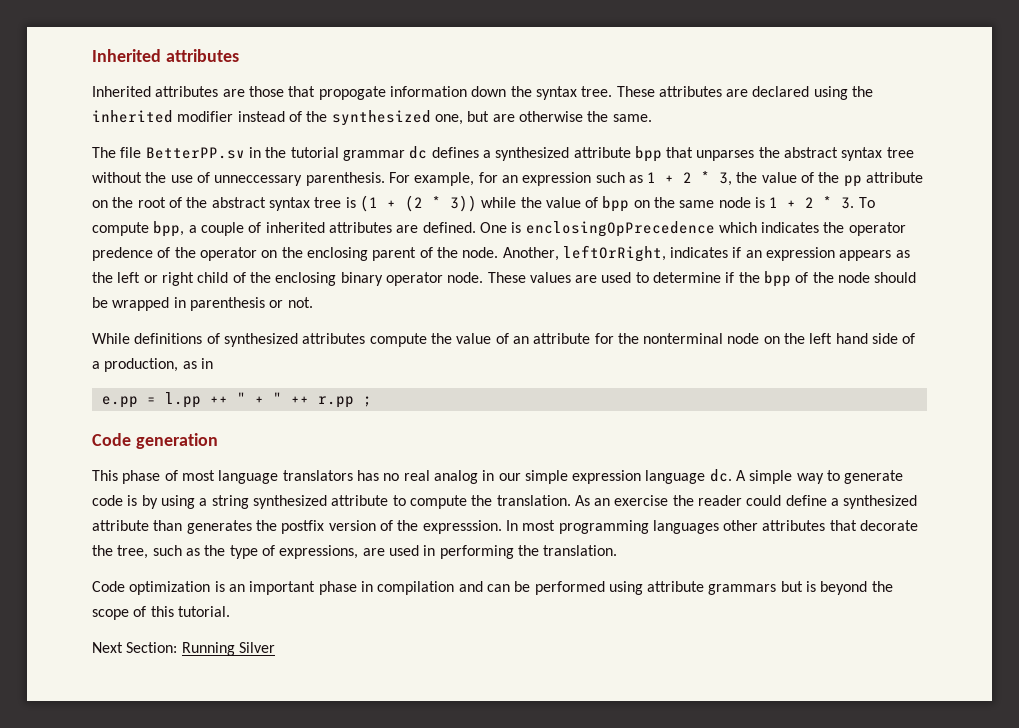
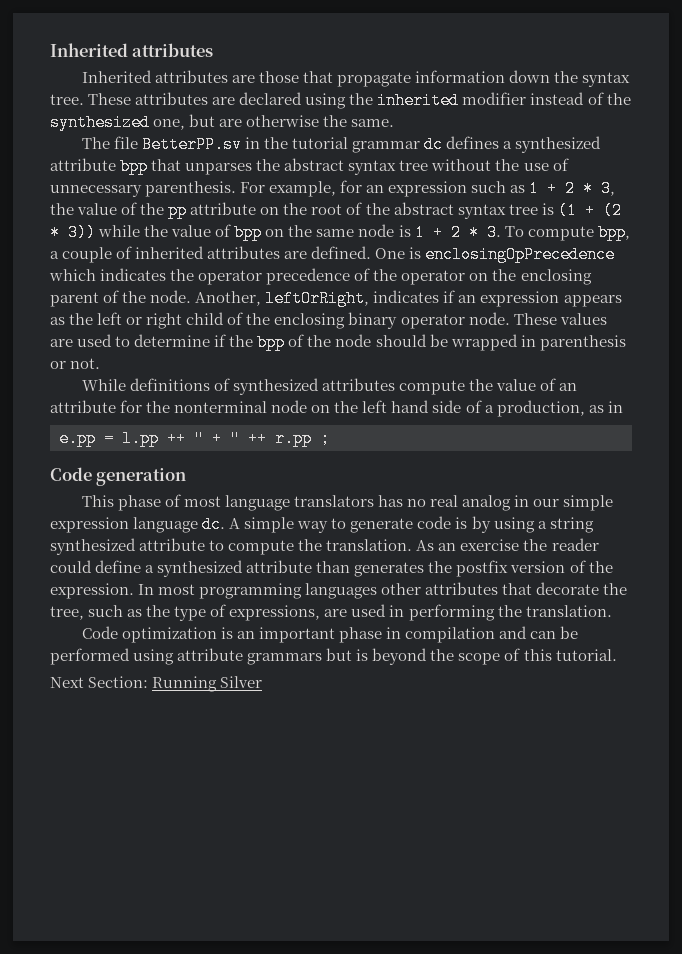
- Inherited attributes are those that propogate information down the syntax tree.
+ Inherited attributes are those that propagate information down the syntax tree.
- The file BetterPP.sv in the tutorial grammar dc defines a synthesized attribute bpp that unparses the abstract syntax tree without the use of unneccessary parenthesis.
+ The file BetterPP.sv in the tutorial grammar dc defines a synthesized attribute bpp that unparses the abstract syntax tree without the use of unnecessary parenthesis.
- One is enclosingOpPrecedence which indicates the operator predence of the operator on the enclosing parent of the node.
+ One is enclosingOpPrecedence which indicates the operator precedence of the operator on the enclosing parent of the node.
- As an exercise the reader could define a synthesized attribute than generates the postfix version of the expresssion.
+ As an exercise the reader could define a synthesized attribute than generates the postfix version of the expression.

